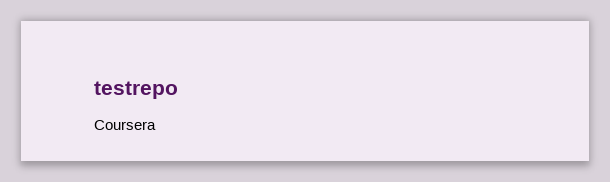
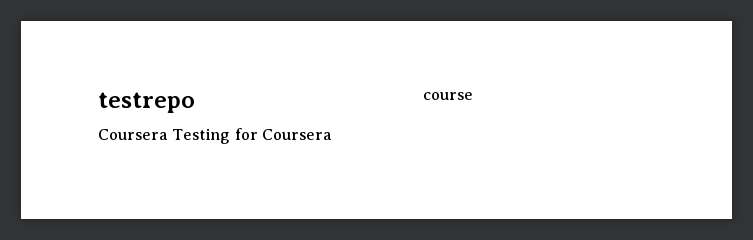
- Coursera
+ Coursera Testing for Coursera course

